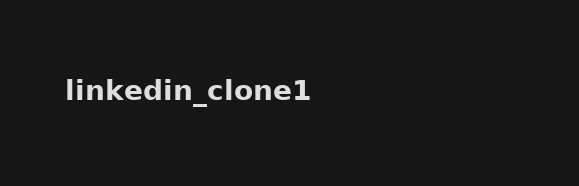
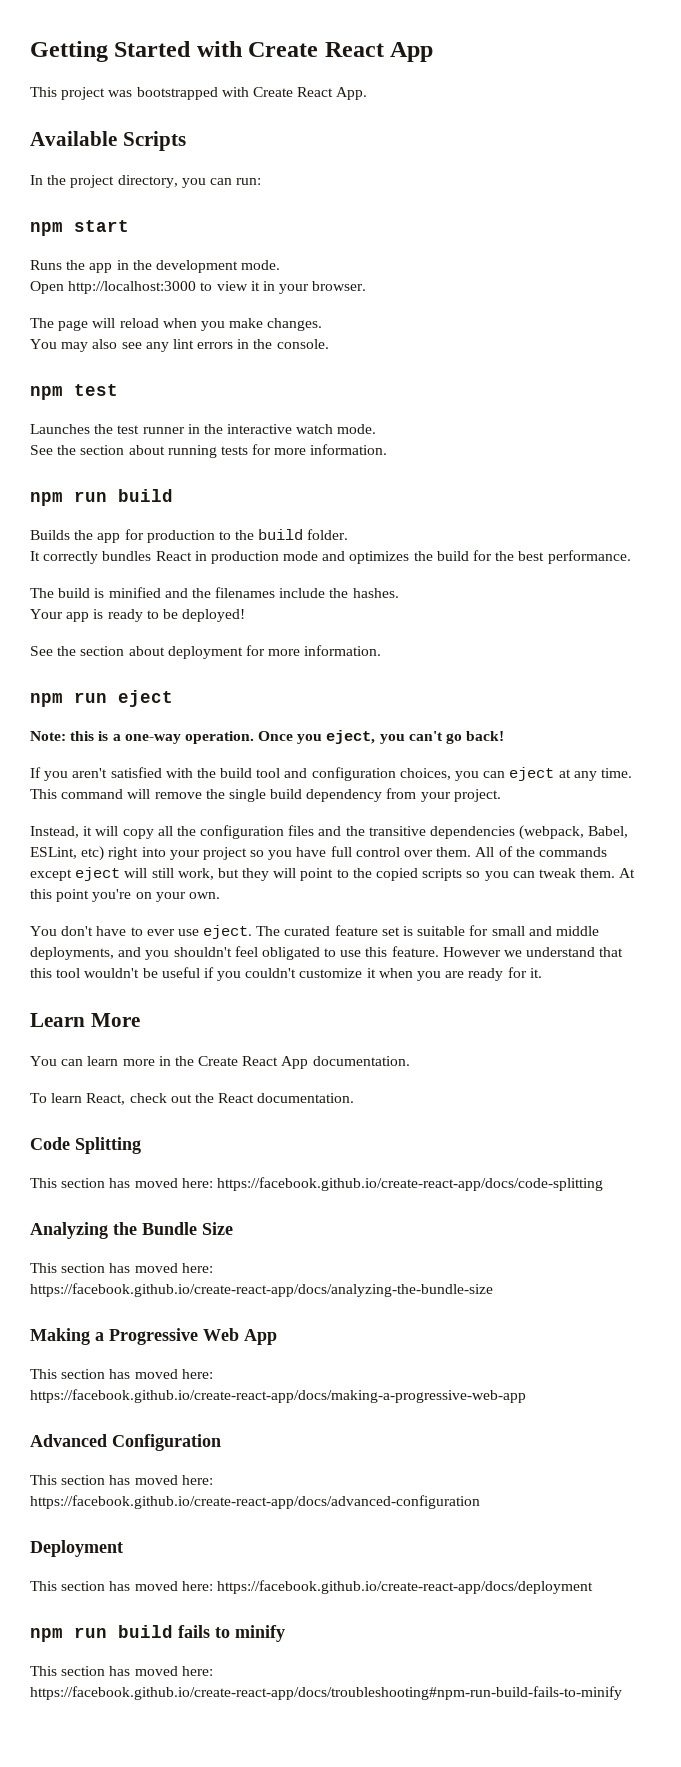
- linkedin_clone1
+ Getting Started with Create React App
+ This project was bootstrapped with Create React App.
+ Available Scripts
+ In the project directory, you can run:
+ npm start
+ Runs the app in the development mode.
+ Open http://localhost:3000 to view it in your browser.
+ The page will reload when you make changes.
+ You may also see any lint errors in the console.
+ npm test
+ Launches the test runner in the interactive watch mode.
+ See the section about running tests for more information.
+ npm run build
+ Builds the app for production to the build folder.
+ It correctly bundles React in production mode and optimizes the build for the best performance.
+ The build is minified and the filenames include the hashes.
+ Your app is ready to be deployed!
+ See the section about deployment for more information.
+ npm run eject
+ Note: this is a one-way operation. Once you eject, you can't go back!
+ If you aren't satisfied with the build tool and configuration choices, you can eject at any time. This command will remove the single build dependency from your project.
+ Instead, it will copy all the configuration files and the transitive dependencies (webpack, Babel, ESLint, etc) right into your project so you have full control over them. All of the commands except eject will still work, but they will point to the copied scripts so you can tweak them. At this point you're on your own.
+ You don't have to ever use eject. The curated feature set is suitable for small and middle deployments, and you shouldn't feel obligated to use this feature. However we understand that this tool wouldn't be useful if you couldn't customize it when you are ready for it.
+ Learn More
+ You can learn more in the Create React App documentation.
+ To learn React, check out the React documentation.
+ Code Splitting
+ This section has moved here: https://facebook.github.io/create-react-app/docs/code-splitting
+ Analyzing the Bundle Size
+ This section has moved here: https://facebook.github.io/create-react-app/docs/analyzing-the-bundle-size
+ Making a Progressive Web App
+ This section has moved here: https://facebook.github.io/create-react-app/docs/making-a-progressive-web-app
+ Advanced Configuration
+ This section has moved here: https://facebook.github.io/create-react-app/docs/advanced-configuration
+ Deployment
+ This section has moved here: https://facebook.github.io/create-react-app/docs/deployment
+ npm run build fails to minify
+ This section has moved here: https://facebook.github.io/create-react-app/docs/troubleshooting#npm-run-build-fails-to-minify

